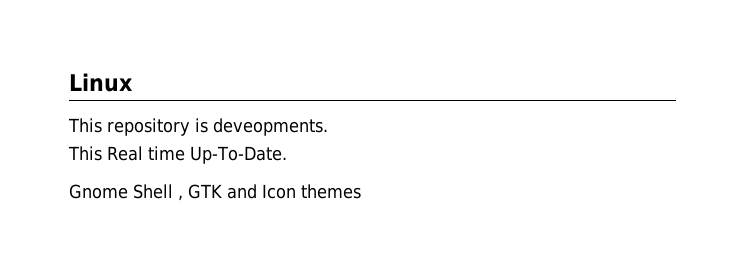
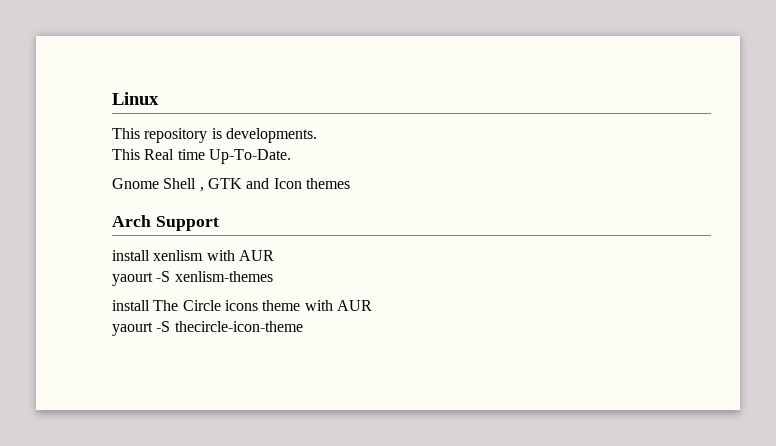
- This repository is deveopments.
+ This repository is developments.
+ Arch Support
+ install xenlism with AUR
+ yaourt -S xenlism-themes
+ install The Circle icons theme with AUR
+ yaourt -S thecircle-icon-theme

